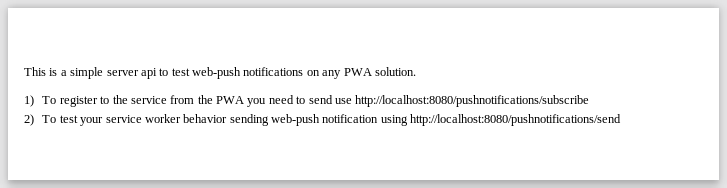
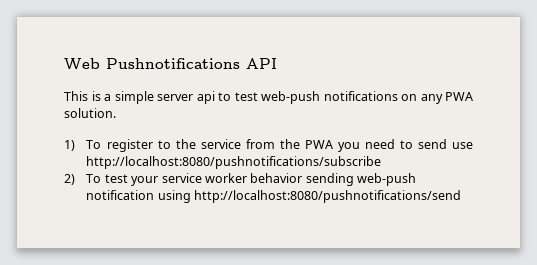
+ Web Pushnotifications API

